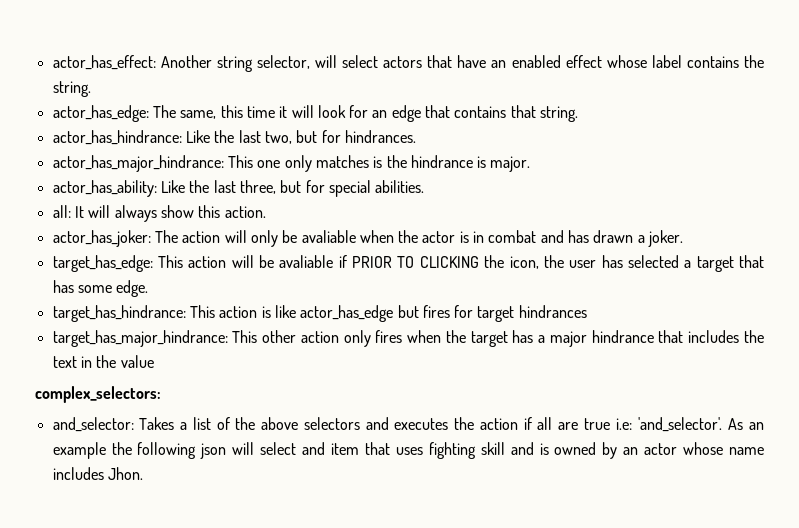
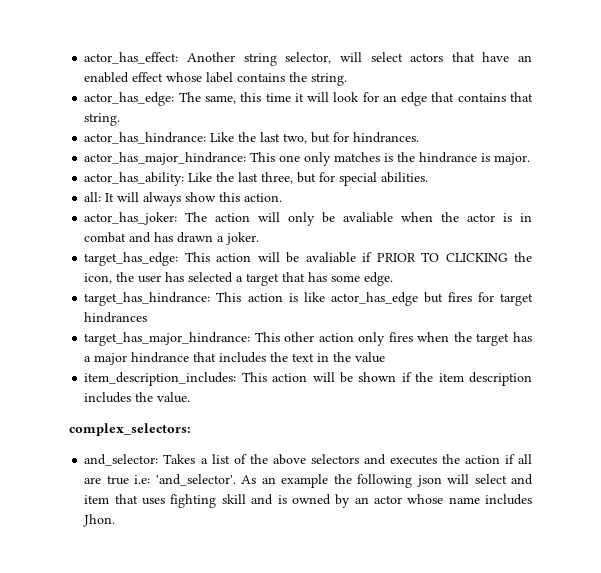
+ item_description_includes: This action will be shown if the item description includes the value.

